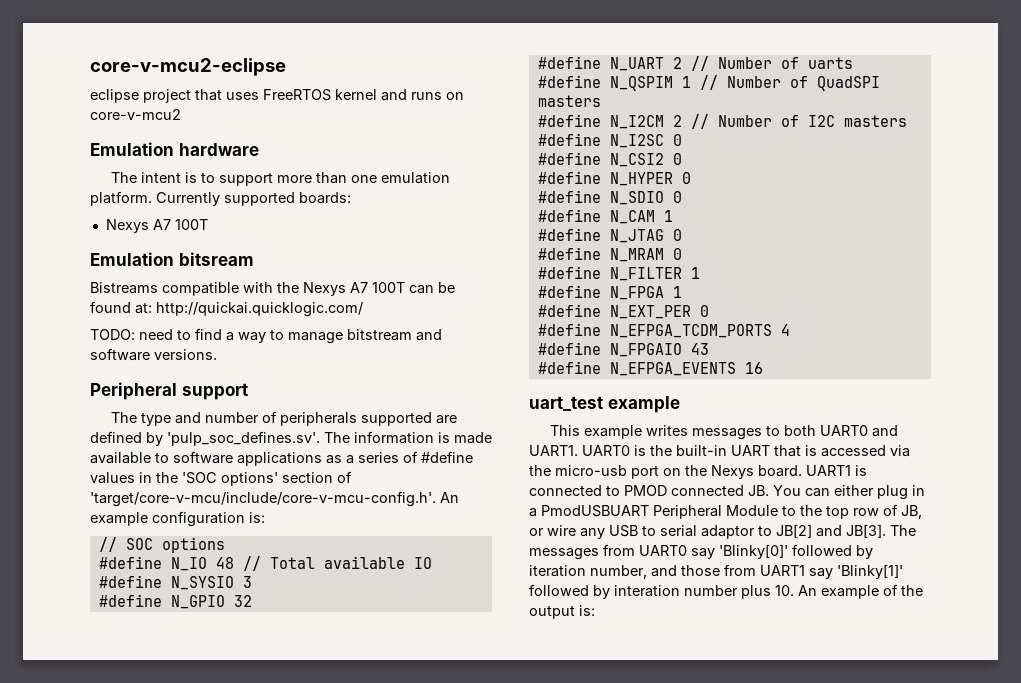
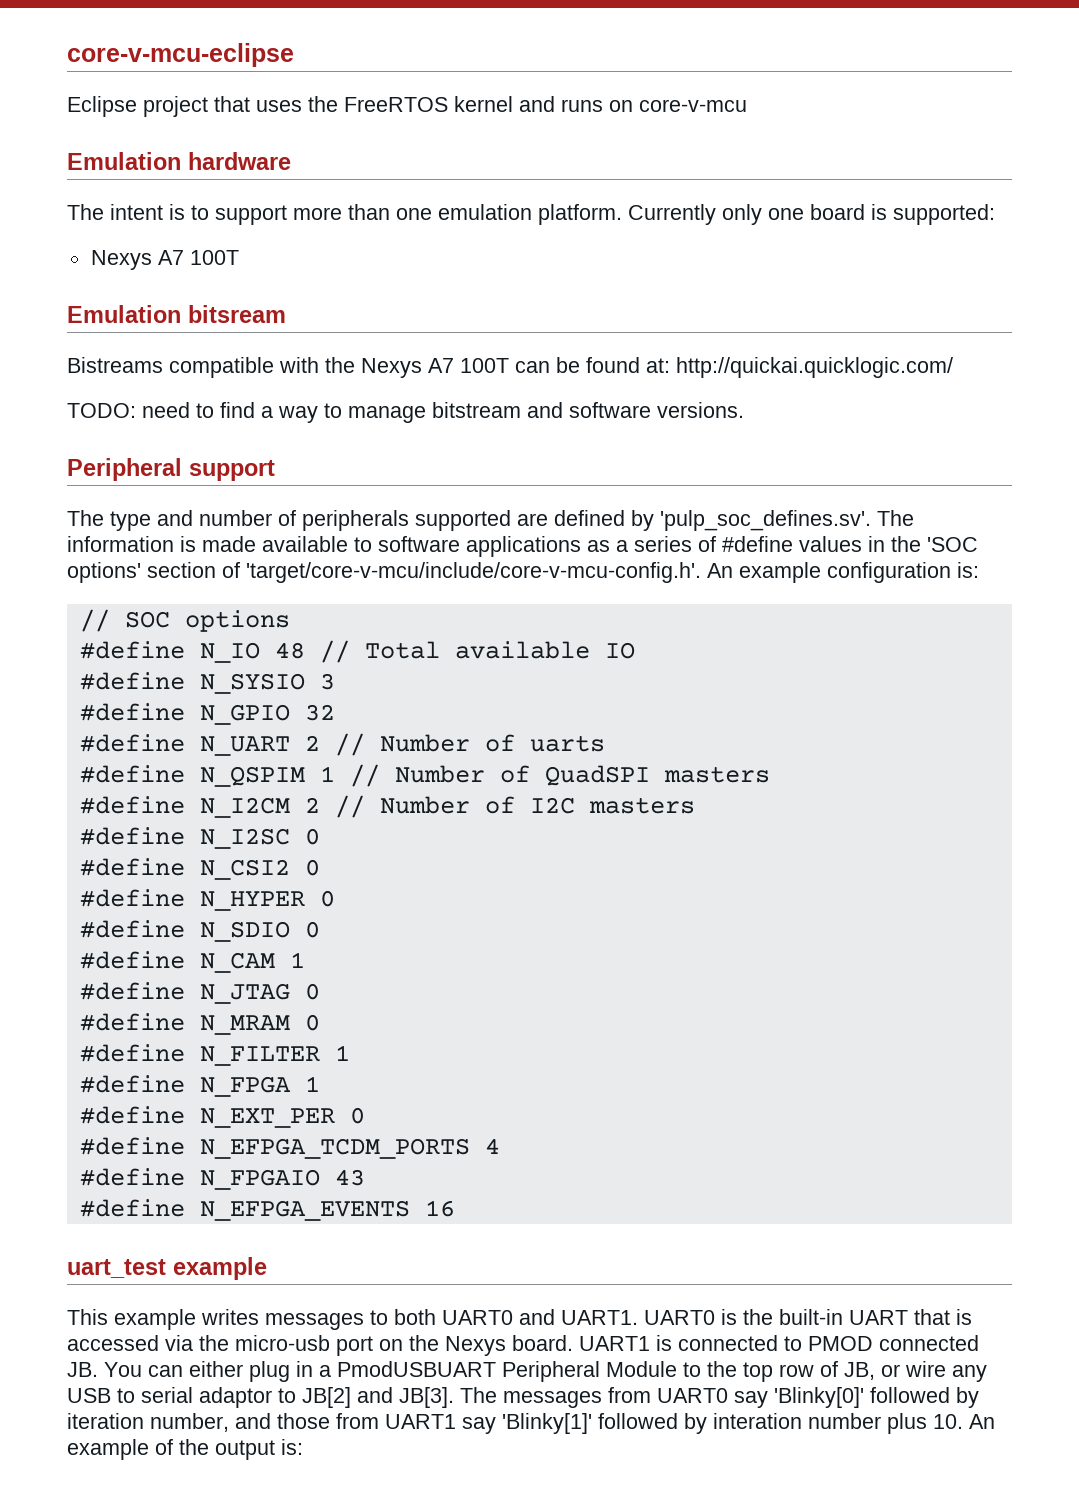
- core-v-mcu2-eclipse
- eclipse project that uses FreeRTOS kernel and runs on core-v-mcu2
+ core-v-mcu-eclipse
+ Eclipse project that uses the FreeRTOS kernel and runs on core-v-mcu
- Currently supported boards:
+ Currently only one board is supported:

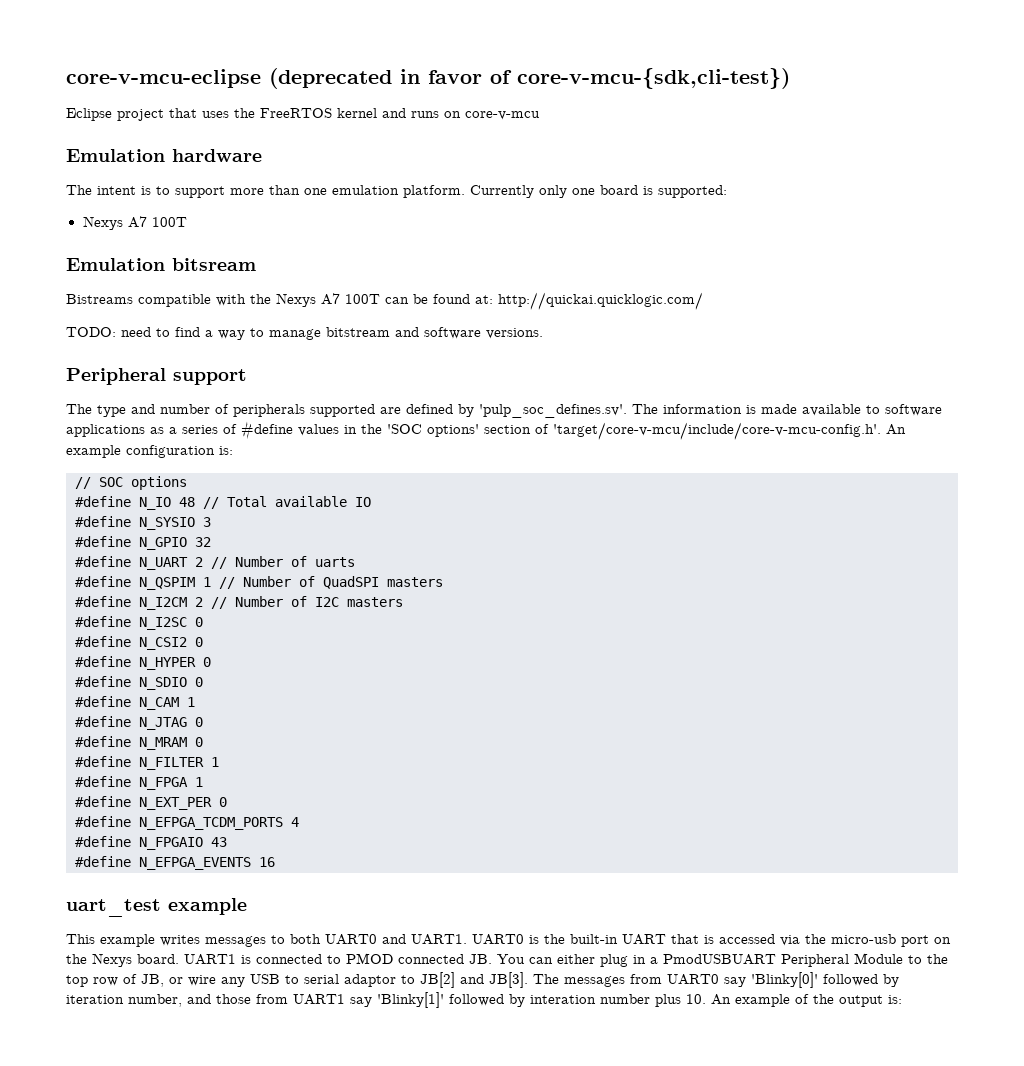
- core-v-mcu-eclipse
+ core-v-mcu-eclipse (deprecated in favor of core-v-mcu-{sdk,cli-test})

